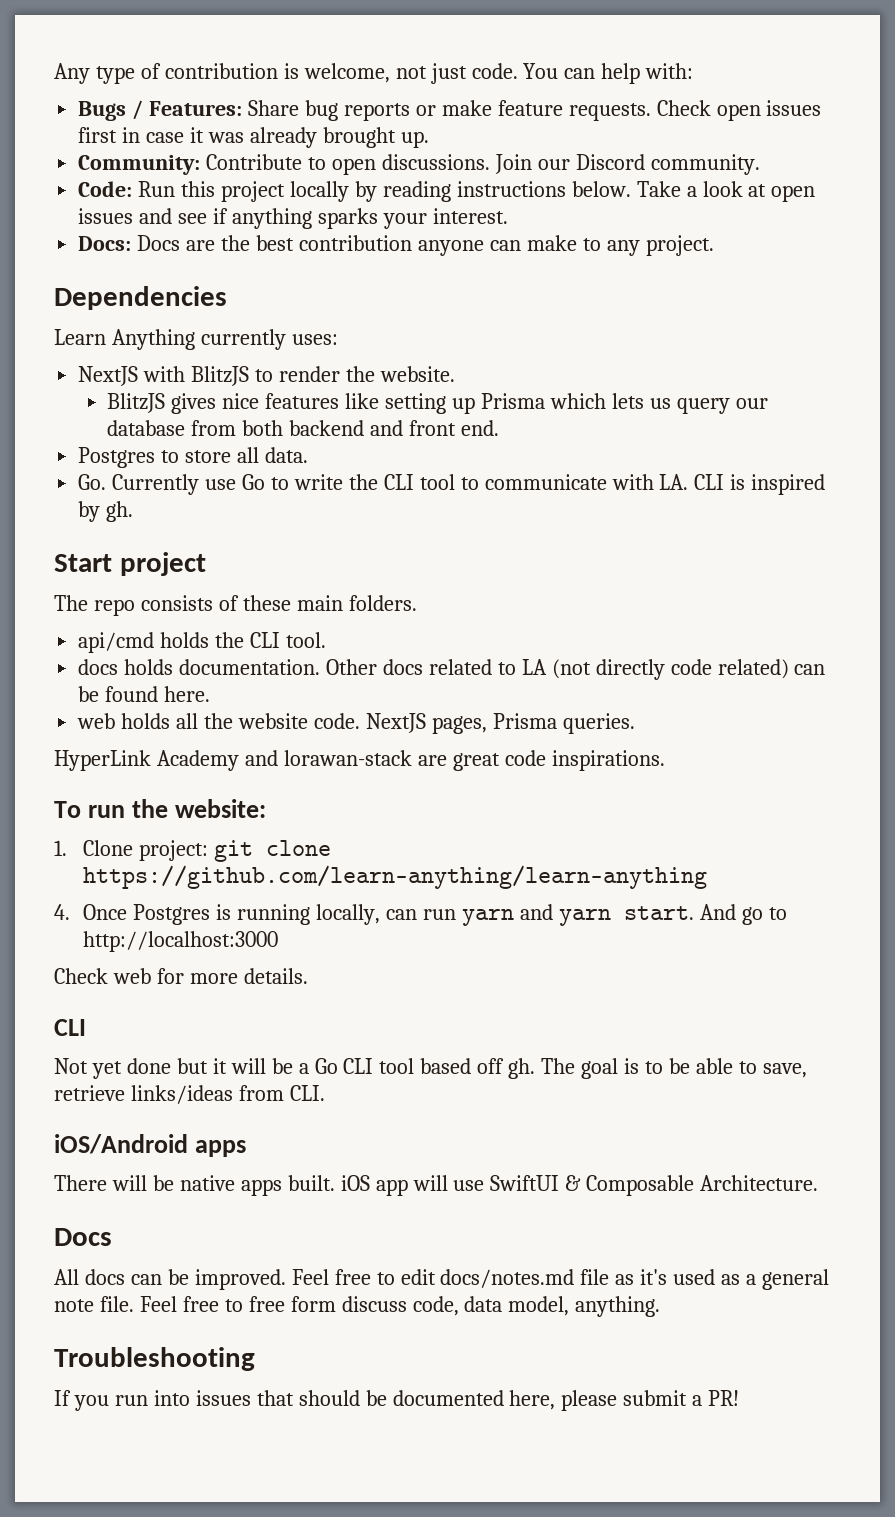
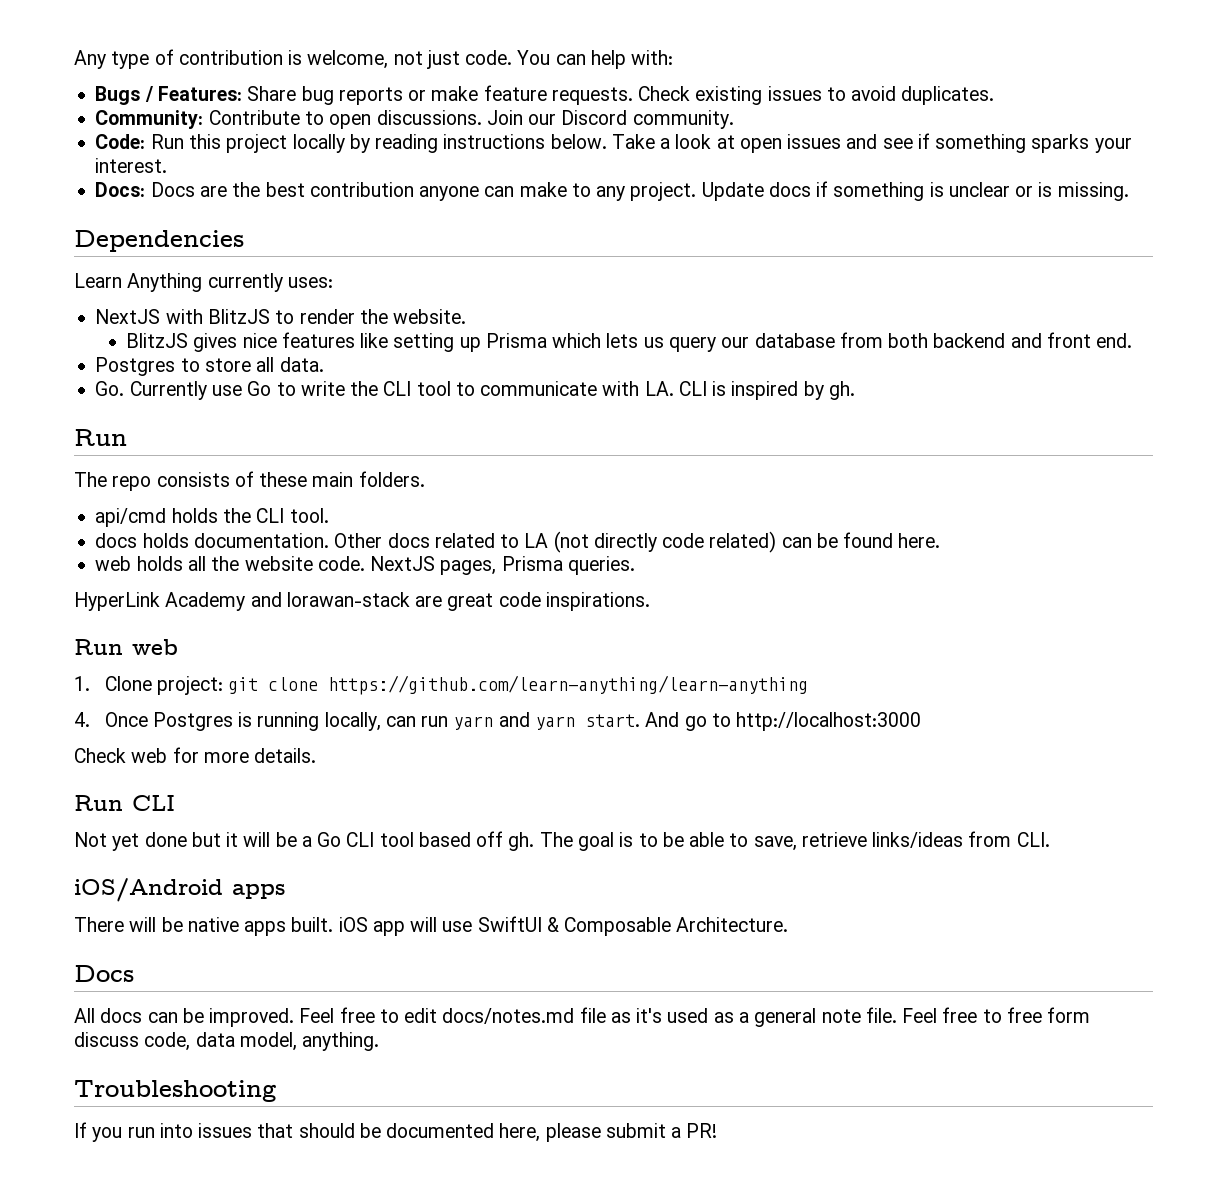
- Check open issues first in case it was already brought up.
+ Check existing issues to avoid duplicates.
- Take a look at open issues and see if anything sparks your interest.
+ Take a look at open issues and see if something sparks your interest.
+ Update docs if something is unclear or is missing.
  Go. Currently use Go to write the CLI tool to communicate with LA. CLI is inspired by gh.
- Start project
+ Run
- To run the website:
+ Run web
  Check web for more details.
- CLI
+ Run CLI

